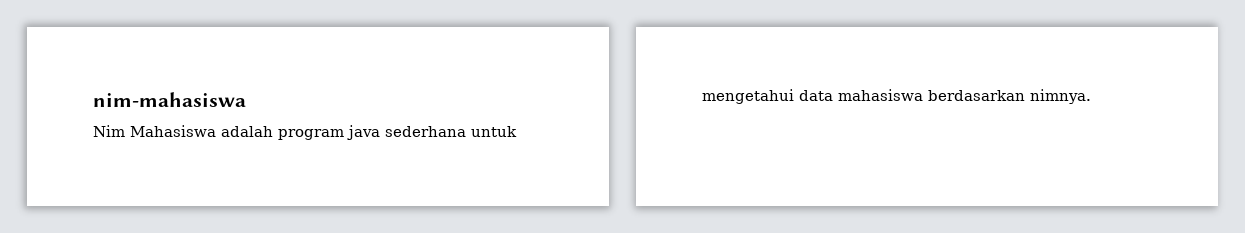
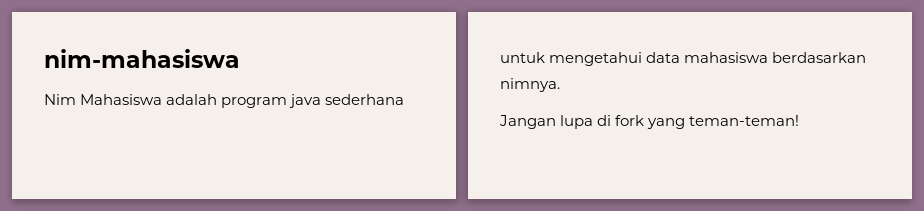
+ Jangan lupa di fork yang teman-teman!

